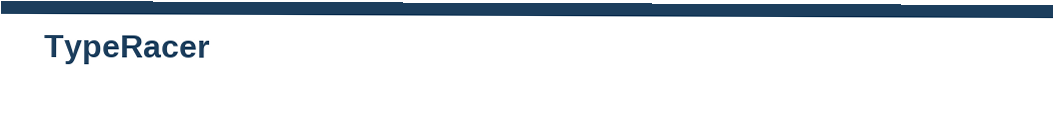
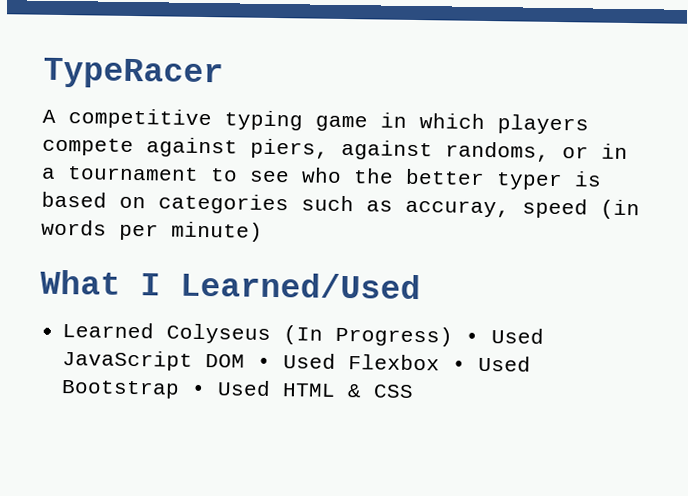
+ A competitive typing game in which players compete against piers, against randoms, or in a tournament to see who the better typer is based on categories such as accuray, speed (in words per minute)
+ What I Learned/Used
+ Learned Colyseus (In Progress) • Used JavaScript DOM • Used Flexbox • Used Bootstrap • Used HTML & CSS

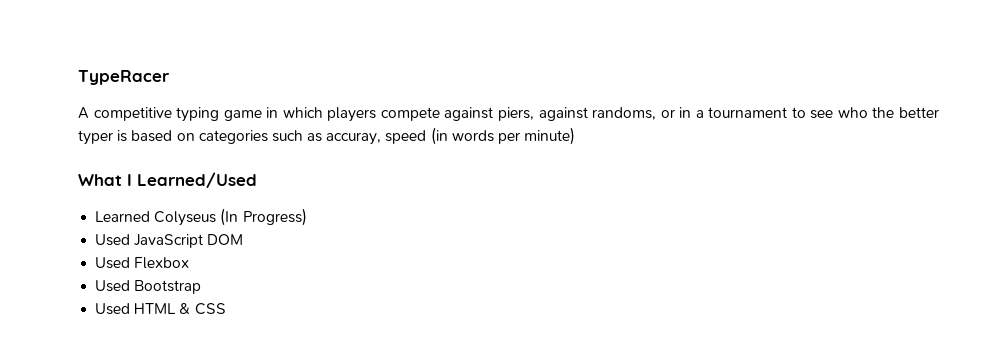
- Learned Colyseus (In Progress) • Used JavaScript DOM • Used Flexbox • Used Bootstrap • Used HTML & CSS
+ Learned Colyseus (In Progress)
+ Used JavaScript DOM
+ Used Flexbox
+ Used Bootstrap
+ Used HTML & CSS

